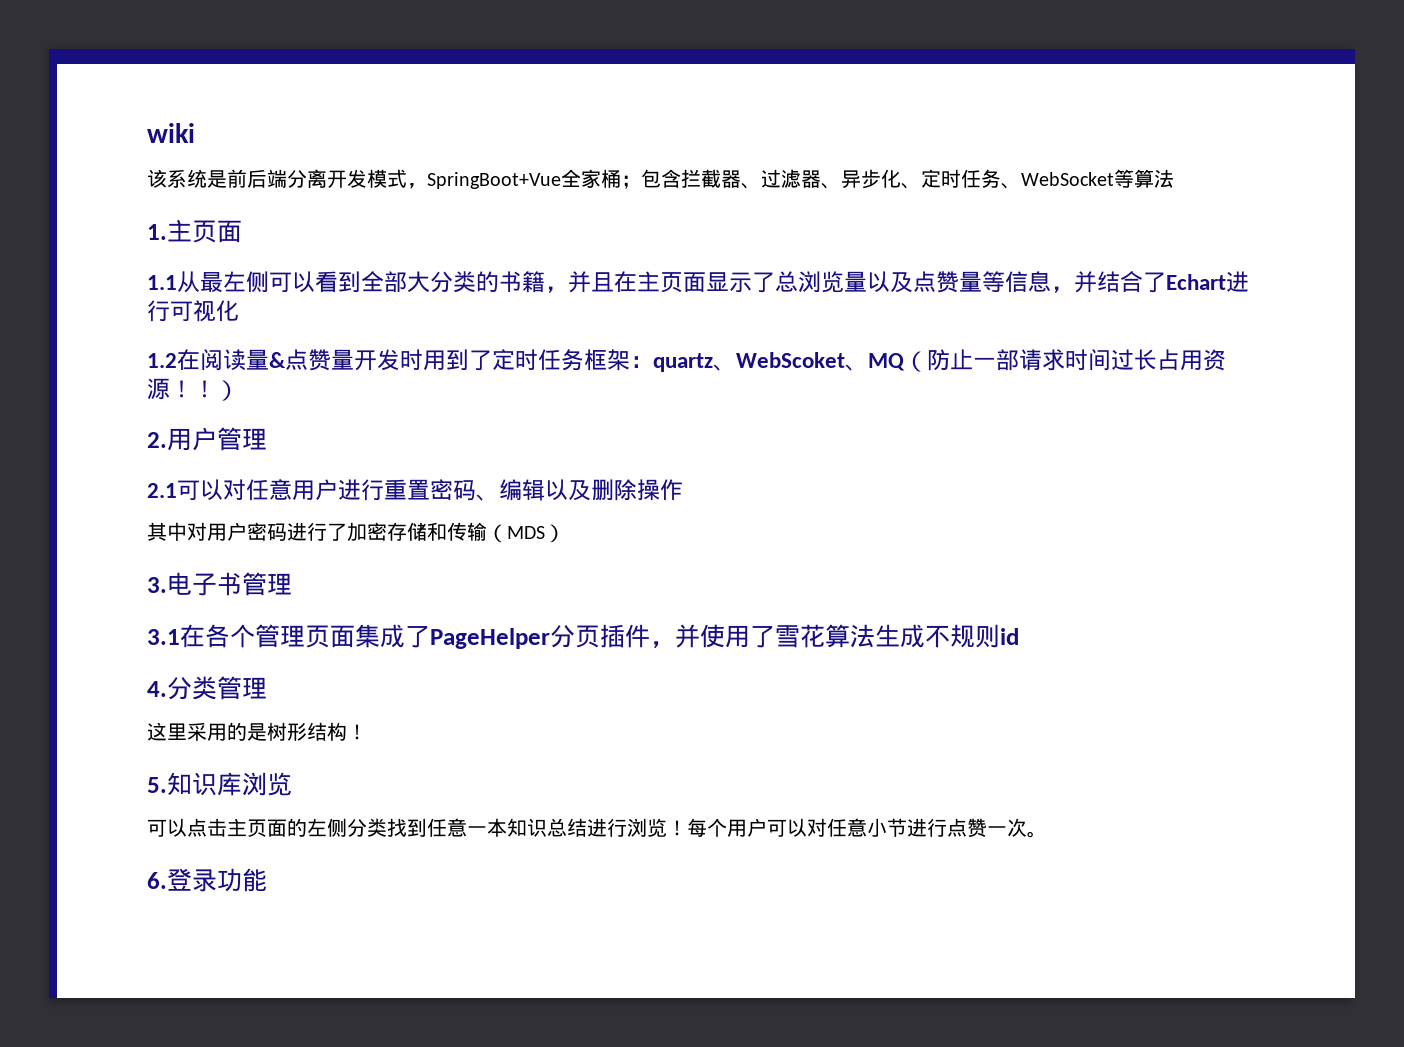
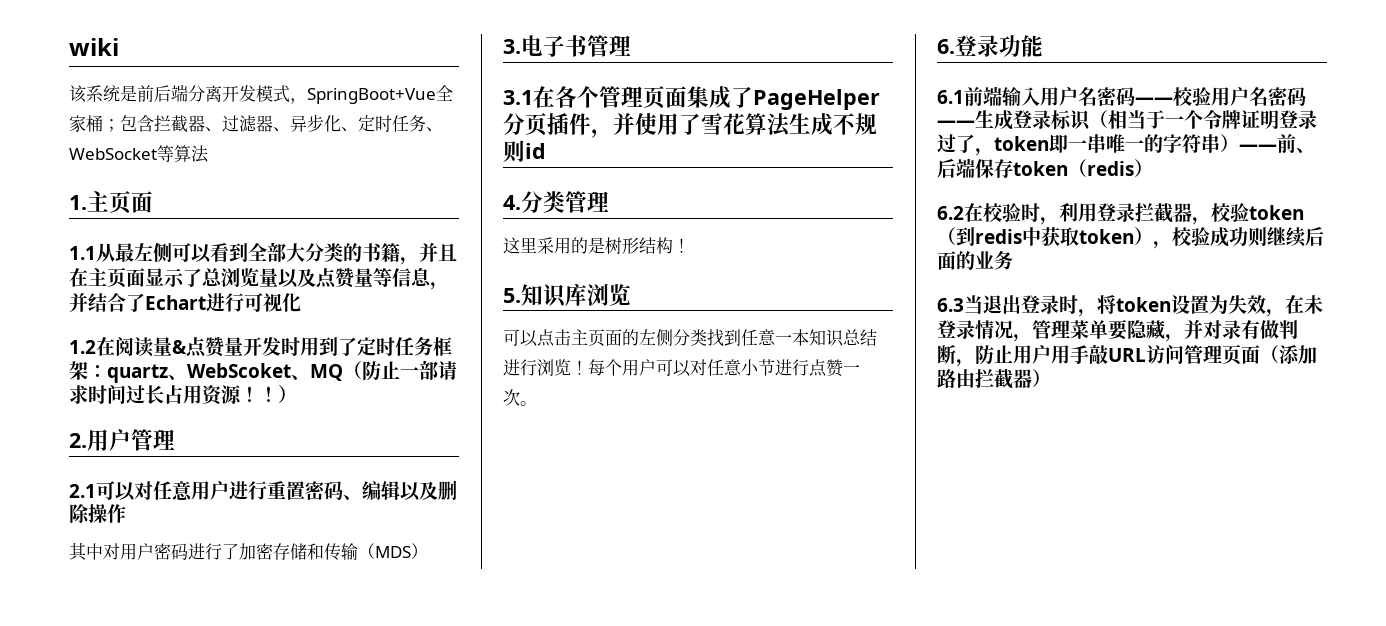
+ 6.1前端输入用户名密码——校验用户名密码——生成登录标识（相当于一个令牌证明登录过了，token即一串唯一的字符串）——前、后端保存token（redis）
+ 6.2在校验时，利用登录拦截器，校验token（到redis中获取token），校验成功则继续后面的业务
+ 6.3当退出登录时，将token设置为失效，在未登录情况，管理菜单要隐藏，并对录有做判断，防止用户用手敲URL访问管理页面（添加路由拦截器）

